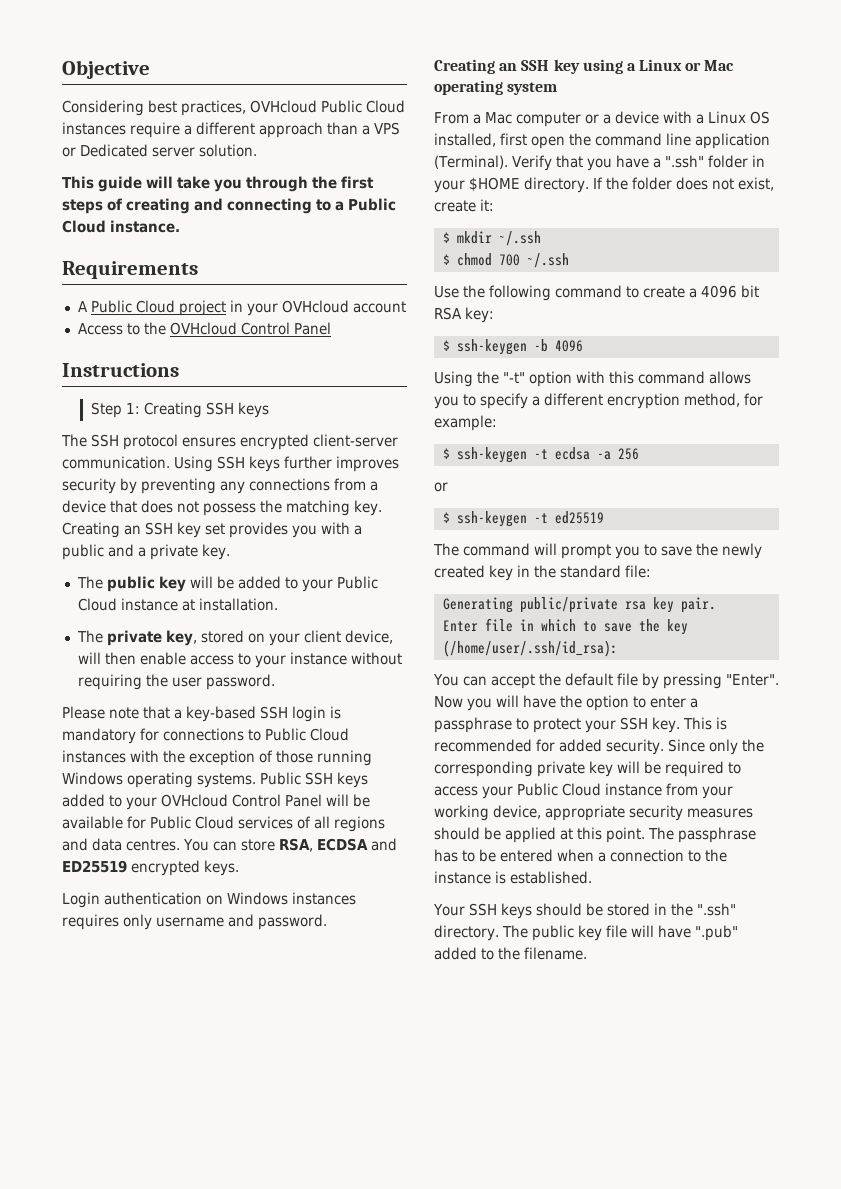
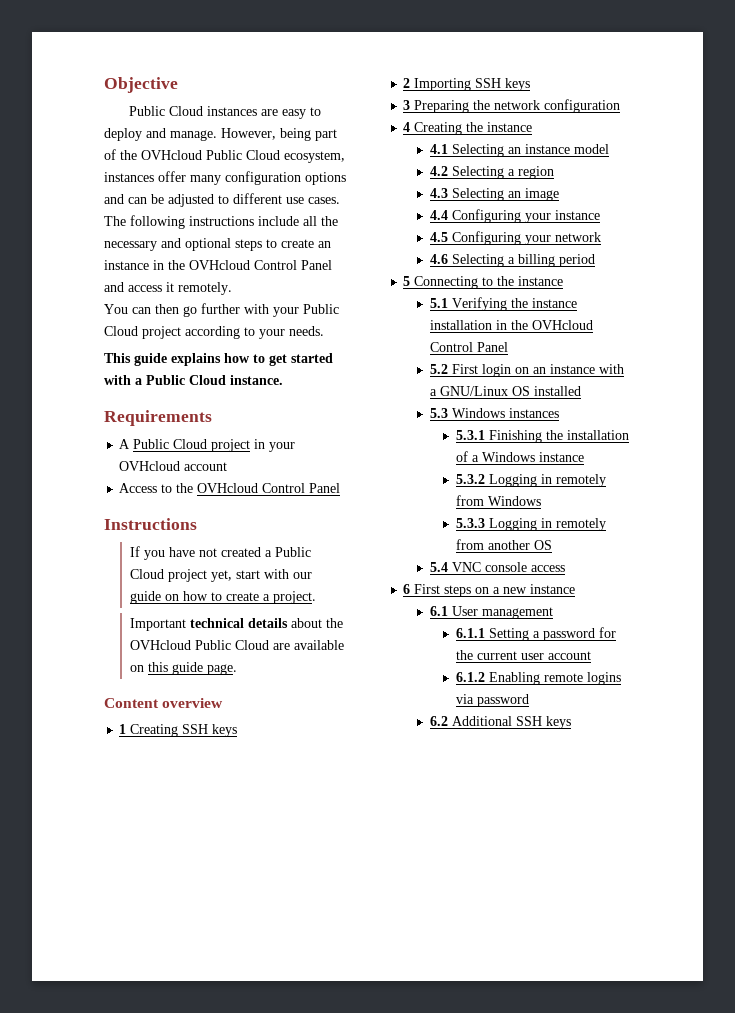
- Considering best practices, OVHcloud Public Cloud instances require a different approach than a VPS or Dedicated server solution.
- This guide will take you through the first steps of creating and connecting to a Public Cloud instance.
+ Public Cloud instances are easy to deploy and manage. However, being part of the OVHcloud Public Cloud ecosystem, instances offer many configuration options and can be adjusted to different use cases. The following instructions include all the necessary and optional steps to create an instance in the OVHcloud Control Panel and access it remotely.
+ You can then go further with your Public Cloud project according to your needs.
+ This guide explains how to get started with a Public Cloud instance.
- Step 1: Creating SSH keys
- The SSH protocol ensures encrypted client-server communication. Using SSH keys further improves security by preventing any connections from a device that does not possess the matching key. Creating an SSH key set provides you with a public and a private key.
- The public key will be added to your Public Cloud instance at installation.
- The private key, stored on your client device, will then enable access to your instance without requiring the user password.
- Please note that a key-based SSH login is mandatory for connections to Public Cloud instances with the exception of those running Windows operating systems. Public SSH keys added to your OVHcloud Control Panel will be available for Public Cloud services of all regions and data centres. You can store RSA, ECDSA and ED25519 encrypted keys.
- Login authentication on Windows instances requires only username and password.
- Creating an SSH key using a Linux or Mac operating system
- From a Mac computer or a device with a Linux OS installed, first open the command line application (Terminal). Verify that you have a ".ssh" folder in your $HOME directory. If the folder does not exist, create it:
- $ mkdir ~/.ssh
- $ chmod 700 ~/.ssh
- Use the following command to create a 4096 bit RSA key:
- $ ssh-keygen -b 4096
- Using the "-t" option with this command allows you to specify a different encryption method, for example:
- $ ssh-keygen -t ecdsa -a 256
- or
- $ ssh-keygen -t ed25519
- The command will prompt you to save the newly created key in the standard file:
- Generating public/private rsa key pair.
- Enter file in which to save the key (/home/user/.ssh/id_rsa):
- You can accept the default file by pressing "Enter". Now you will have the option to enter a passphrase to protect your SSH key. This is recommended for added security. Since only the corresponding private key will be required to access your Public Cloud instance from your working device, appropriate security measures should be applied at this point. The passphrase has to be entered when a connection to the instance is established.
- Your SSH keys should be stored in the ".ssh" directory. The public key file will have ".pub" added to the filename.
+ If you have not created a Public Cloud project yet, start with our guide on how to create a project.
+ Important technical details about the OVHcloud Public Cloud are available on this guide page.
+ Content overview
+ 1 Creating SSH keys
+ 2 Importing SSH keys
+ 3 Preparing the network configuration
+ 4 Creating the instance
+ 4.1 Selecting an instance model
+ 4.2 Selecting a region
+ 4.3 Selecting an image
+ 4.4 Configuring your instance
+ 4.5 Configuring your network
+ 4.6 Selecting a billing period
+ 5 Connecting to the instance
+ 5.1 Verifying the instance installation in the OVHcloud Control Panel
+ 5.2 First login on an instance with a GNU/Linux OS installed
+ 5.3 Windows instances
+ 5.3.1 Finishing the installation of a Windows instance
+ 5.3.2 Logging in remotely from Windows
+ 5.3.3 Logging in remotely from another OS
+ 5.4 VNC console access
+ 6 First steps on a new instance
+ 6.1 User management
+ 6.1.1 Setting a password for the current user account
+ 6.1.2 Enabling remote logins via password
+ 6.2 Additional SSH keys

